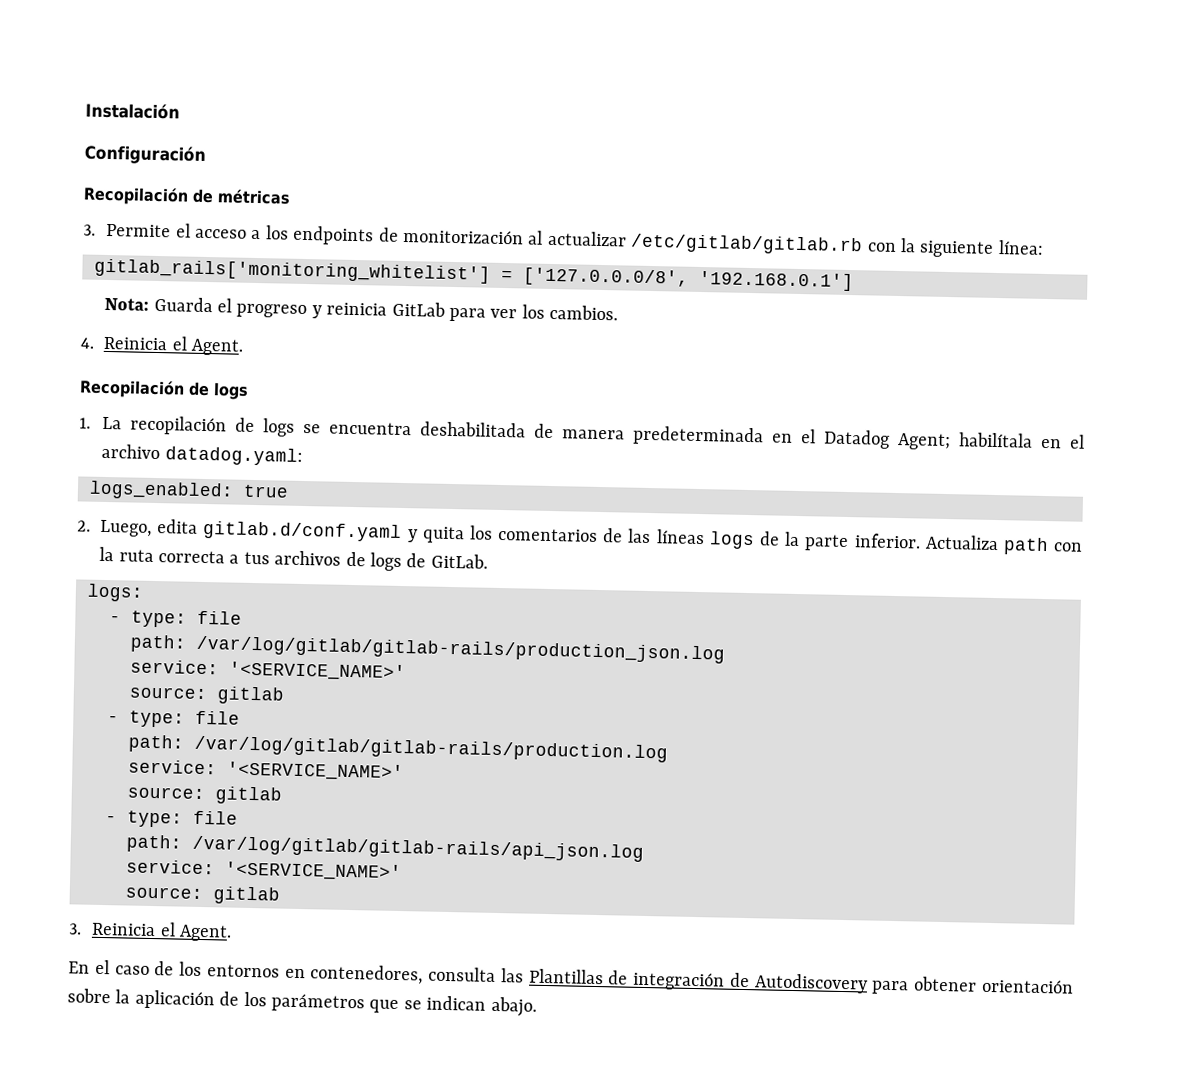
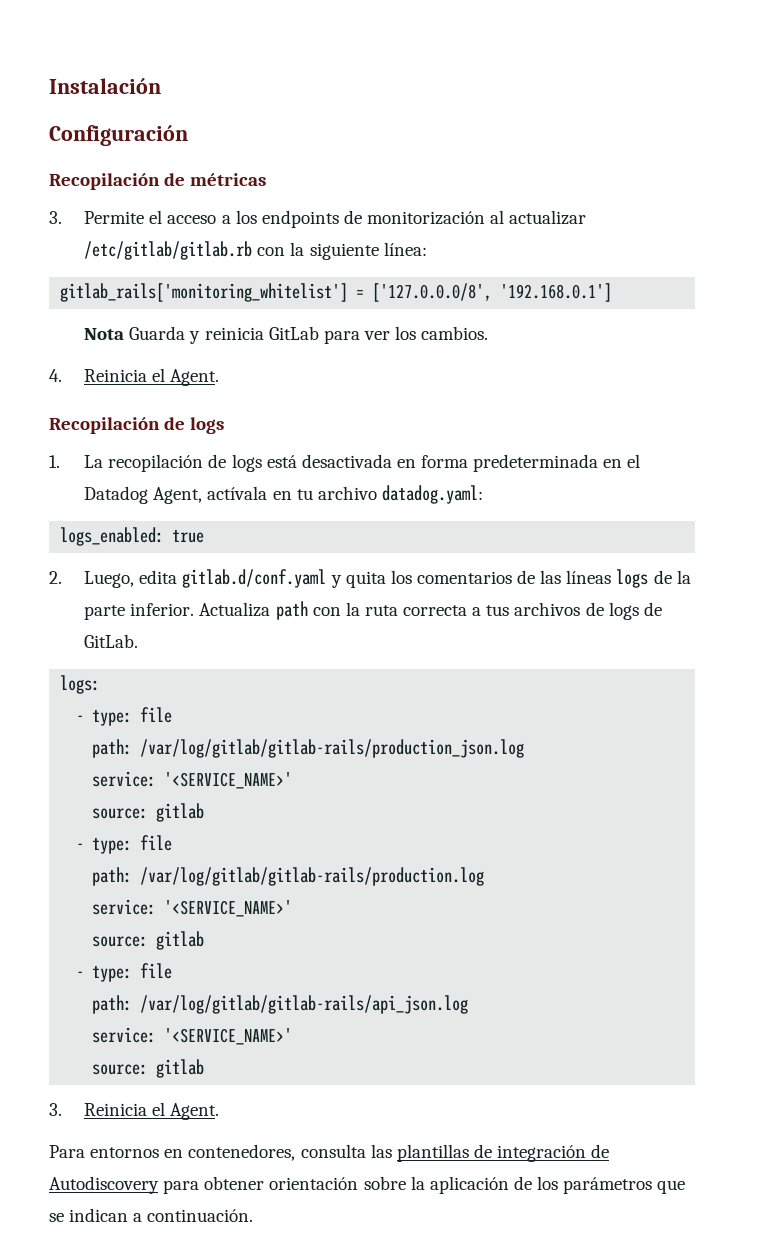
- Nota: Guarda el progreso y reinicia GitLab para ver los cambios.
+ Nota Guarda y reinicia GitLab para ver los cambios.
- 1. La recopilación de logs se encuentra deshabilitada de manera predeterminada en el Datadog Agent; habilítala en el archivo datadog.yaml:
+ 1. La recopilación de logs está desactivada en forma predeterminada en el Datadog Agent, actívala en tu archivo datadog.yaml:
- En el caso de los entornos en contenedores, consulta las Plantillas de integración de Autodiscovery para obtener orientación sobre la aplicación de los parámetros que se indican abajo.
+ Para entornos en contenedores, consulta las plantillas de integración de Autodiscovery para obtener orientación sobre la aplicación de los parámetros que se indican a continuación.

